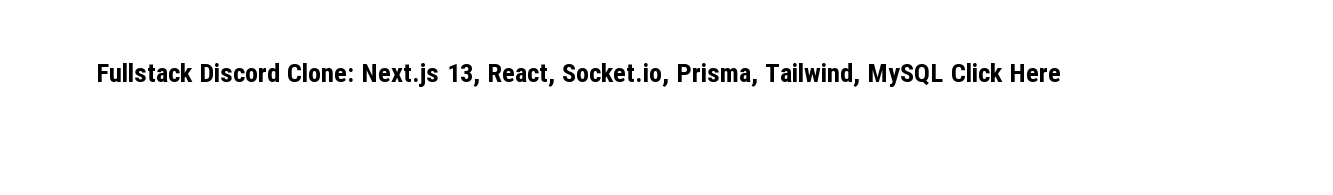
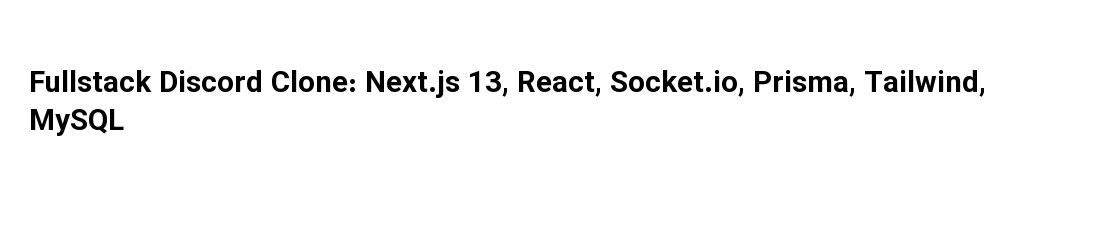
- Fullstack Discord Clone: Next.js 13, React, Socket.io, Prisma, Tailwind, MySQL Click Here
+ Fullstack Discord Clone: Next.js 13, React, Socket.io, Prisma, Tailwind, MySQL

